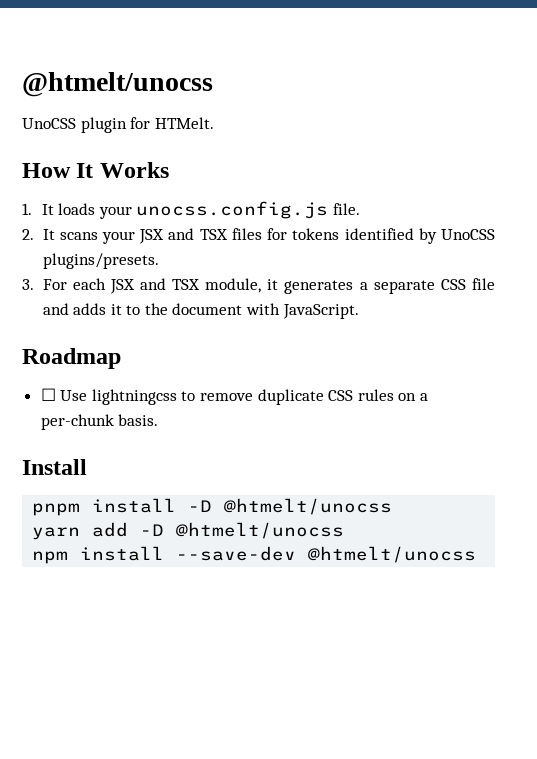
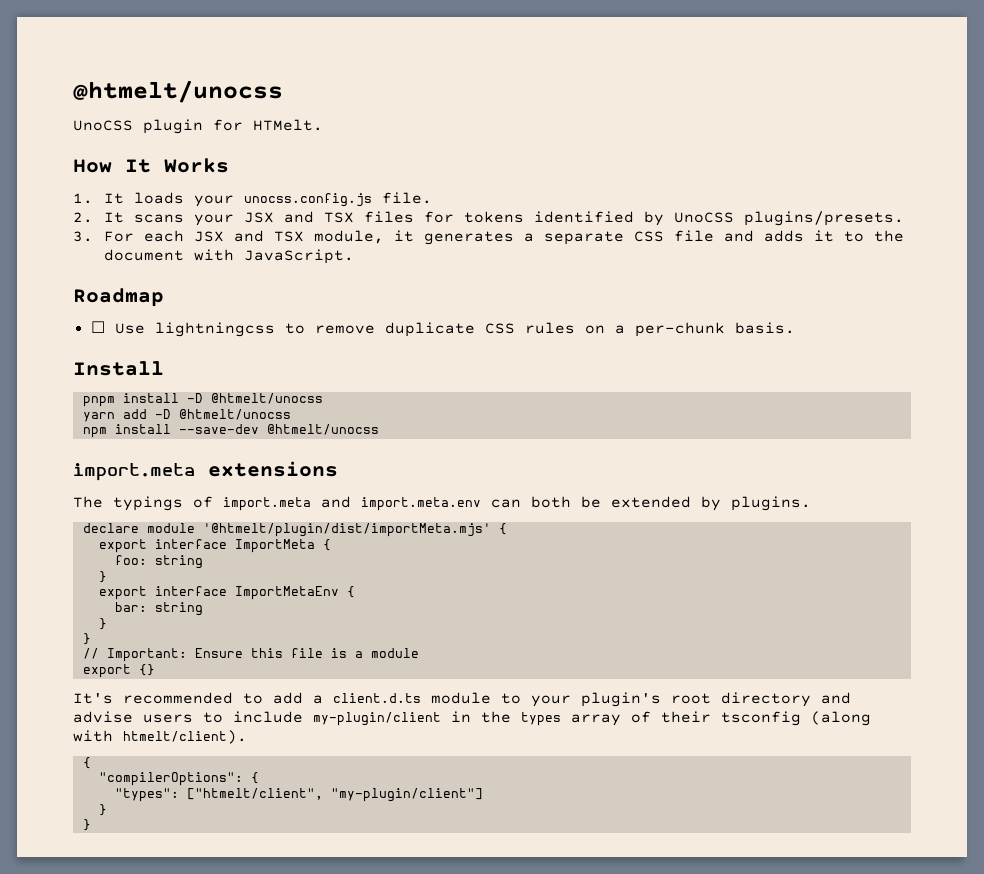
+ import.meta extensions
+ The typings of import.meta and import.meta.env can both be extended by plugins.
+ declare module '@htmelt/plugin/dist/importMeta.mjs' {
+ export interface ImportMeta {
+ foo: string
+ }
+ export interface ImportMetaEnv {
+ bar: string
+ }
+ }
+ // Important: Ensure this file is a module
+ export {}
+ It's recommended to add a client.d.ts module to your plugin's root directory and advise users to include my-plugin/client in the types array of their tsconfig (along with htmelt/client).
+ {
+ "compilerOptions": {
+ "types": ["htmelt/client", "my-plugin/client"]
+ }
+ }

